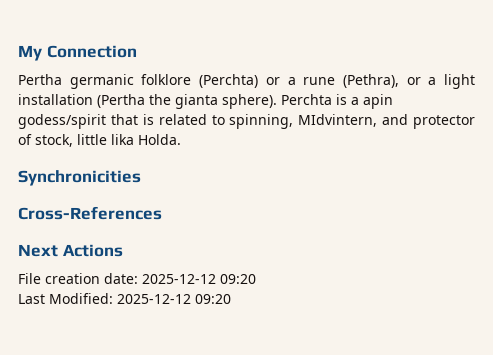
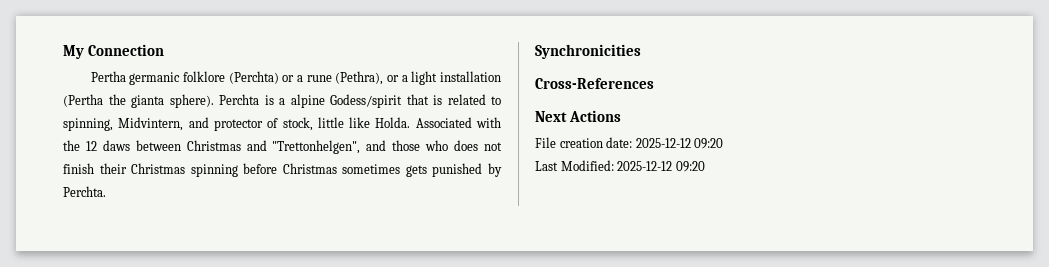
- Perchta is a apin godess/spirit that is related to spinning, MIdvintern, and protector of stock, little lika Holda.
+ Perchta is a alpine Godess/spirit that is related to spinning, Midvintern, and protector of stock, little like Holda. Associated with the 12 daws between Christmas and "Trettonhelgen", and those who does not finish their Christmas spinning before Christmas sometimes gets punished by Perchta.

